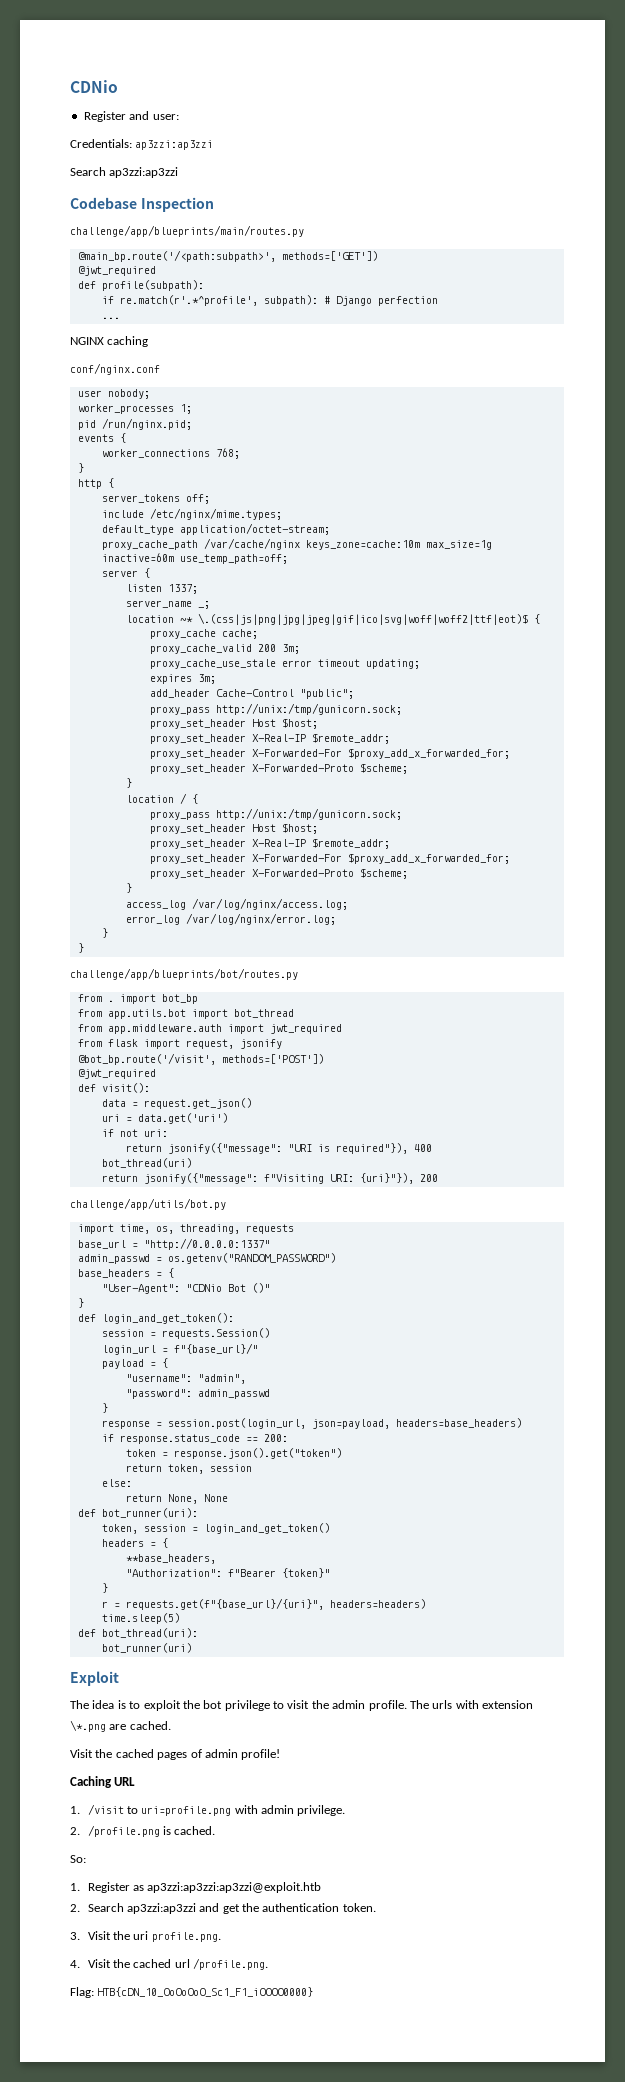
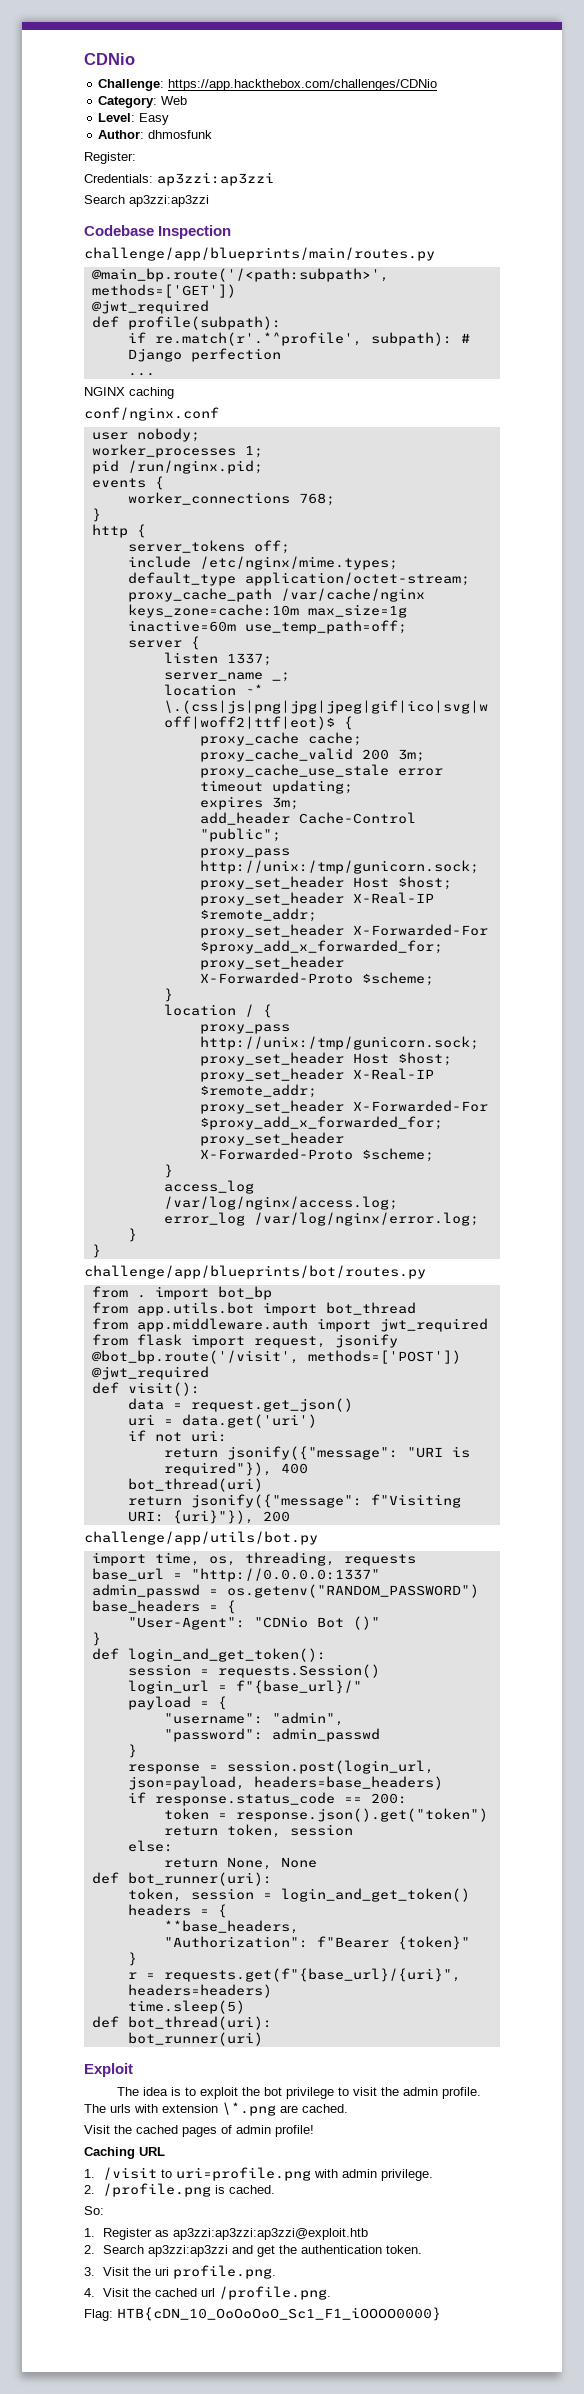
- Register and user:
+ Challenge: https://app.hackthebox.com/challenges/CDNio
+ Category: Web
+ Level: Easy
+ Author: dhmosfunk
+ Register:

